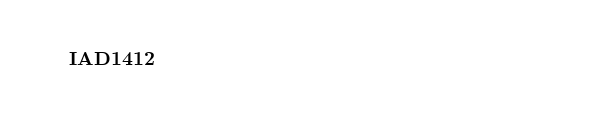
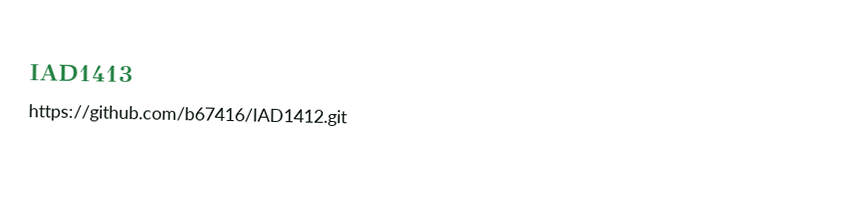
- IAD1412
+ IAD1413
+ https://github.com/b67416/IAD1412.git

